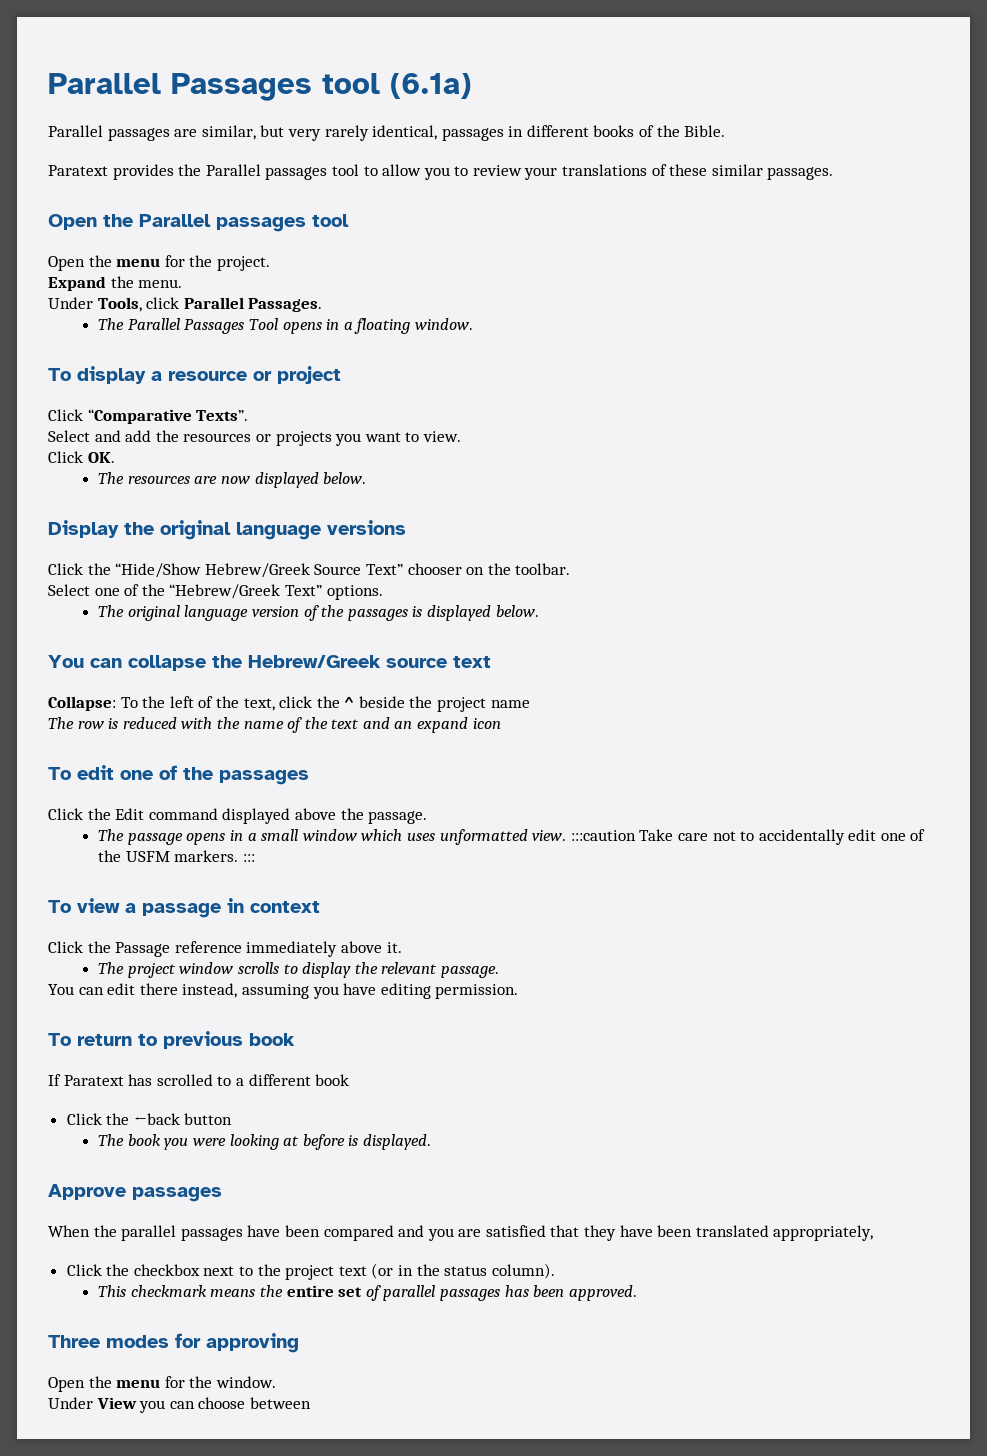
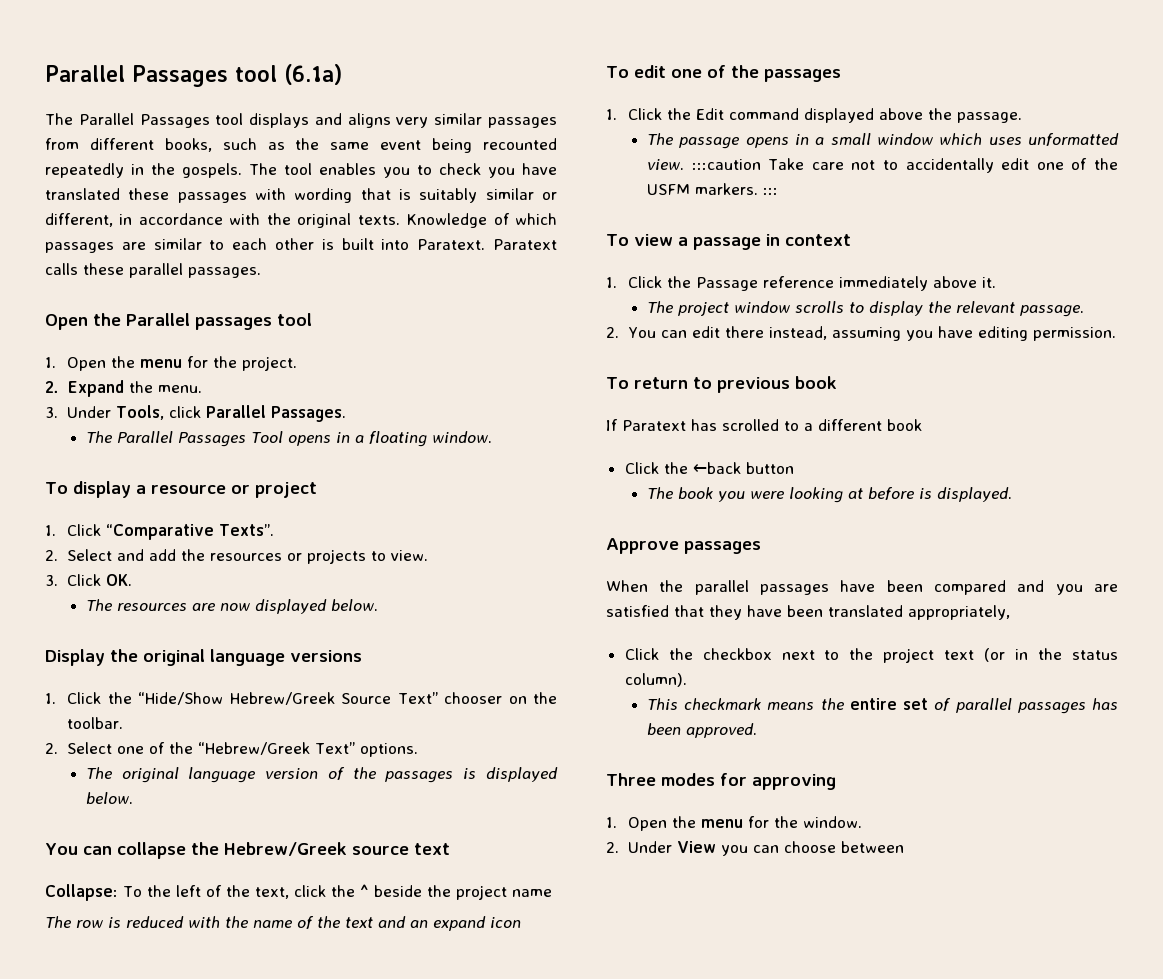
- Parallel passages are similar, but very rarely identical, passages in different books of the Bible.
- Paratext provides the Parallel passages tool to allow you to review your translations of these similar passages.
+ The Parallel Passages tool displays and aligns very similar passages from different books, such as the same event being recounted repeatedly in the gospels. The tool enables you to check you have translated these passages with wording that is suitably similar or different, in accordance with the original texts. Knowledge of which passages are similar to each other is built into Paratext. Paratext calls these parallel passages.
- Open the menu for the project.
+ 1. Open the menu for the project.
- Expand the menu.
+ 2. Expand the menu.
- Under Tools, click Parallel Passages.
+ 3. Under Tools, click Parallel Passages.
- Click “Comparative Texts”.
+ 1. Click “Comparative Texts”.
- Select and add the resources or projects you want to view.
+ 2. Select and add the resources or projects to view.
- Click OK.
+ 3. Click OK.
- Click the “Hide/Show Hebrew/Greek Source Text” chooser on the toolbar.
+ 1. Click the “Hide/Show Hebrew/Greek Source Text” chooser on the toolbar.
- Select one of the “Hebrew/Greek Text” options.
+ 2. Select one of the “Hebrew/Greek Text” options.
- Click the Edit command displayed above the passage.
+ 1. Click the Edit command displayed above the passage.
- Click the Passage reference immediately above it.
+ 1. Click the Passage reference immediately above it.
- You can edit there instead, assuming you have editing permission.
+ 2. You can edit there instead, assuming you have editing permission.
- Open the menu for the window.
+ 1. Open the menu for the window.
- Under View you can choose between
+ 2. Under View you can choose between

